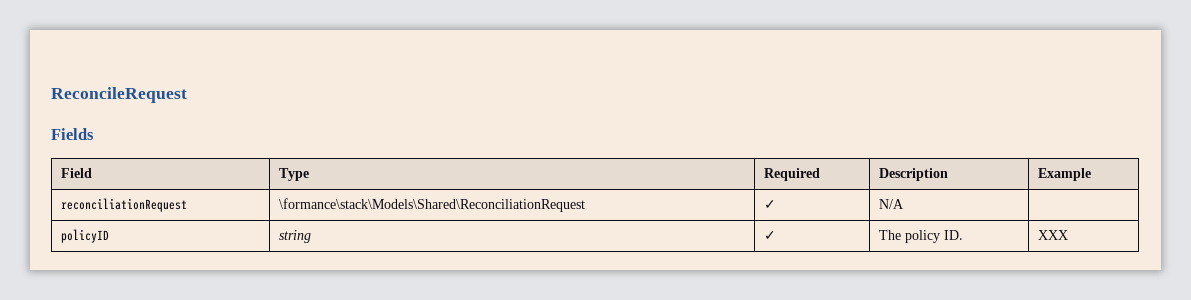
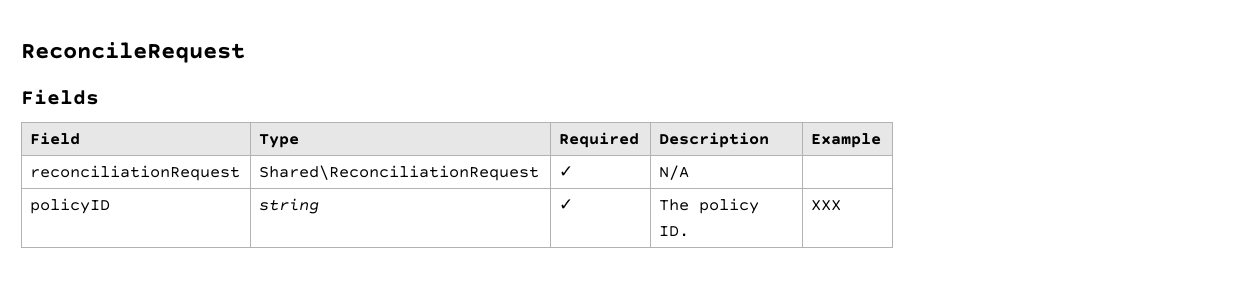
- reconciliationRequest | \formance\stack\Models\Shared\ReconciliationRequest | ✓ | N/A |
+ reconciliationRequest | Shared\ReconciliationRequest | ✓ | N/A |

